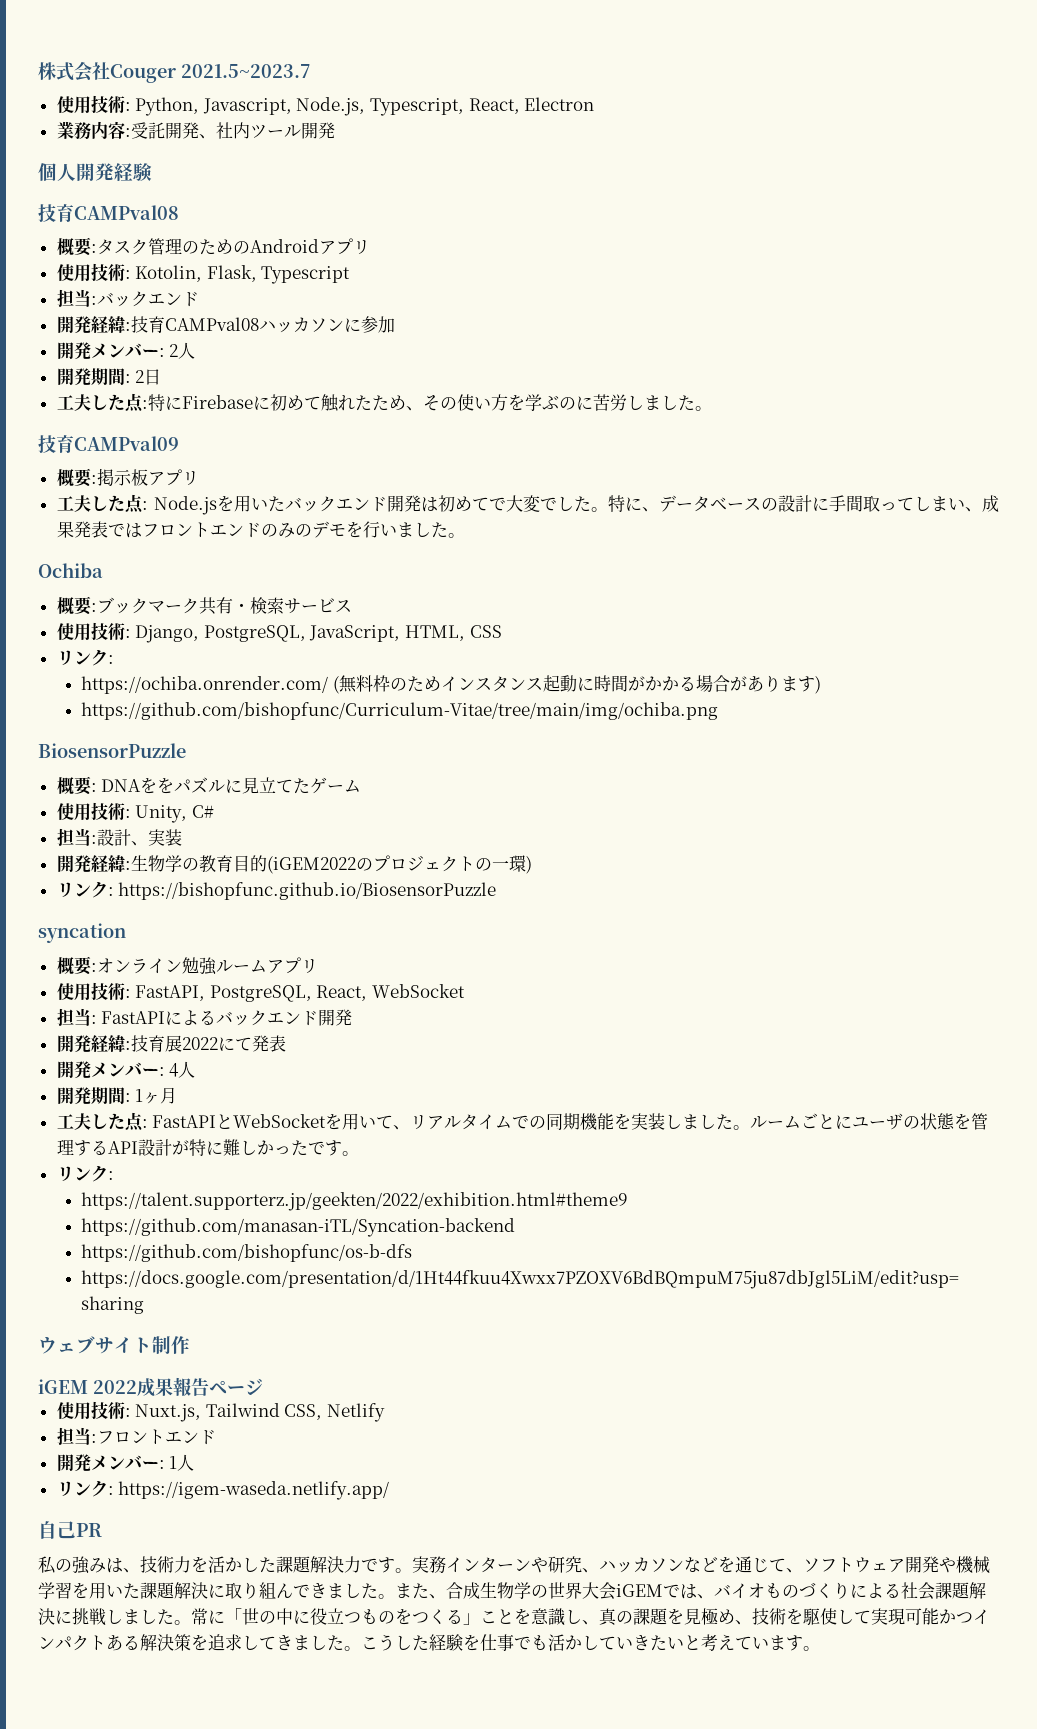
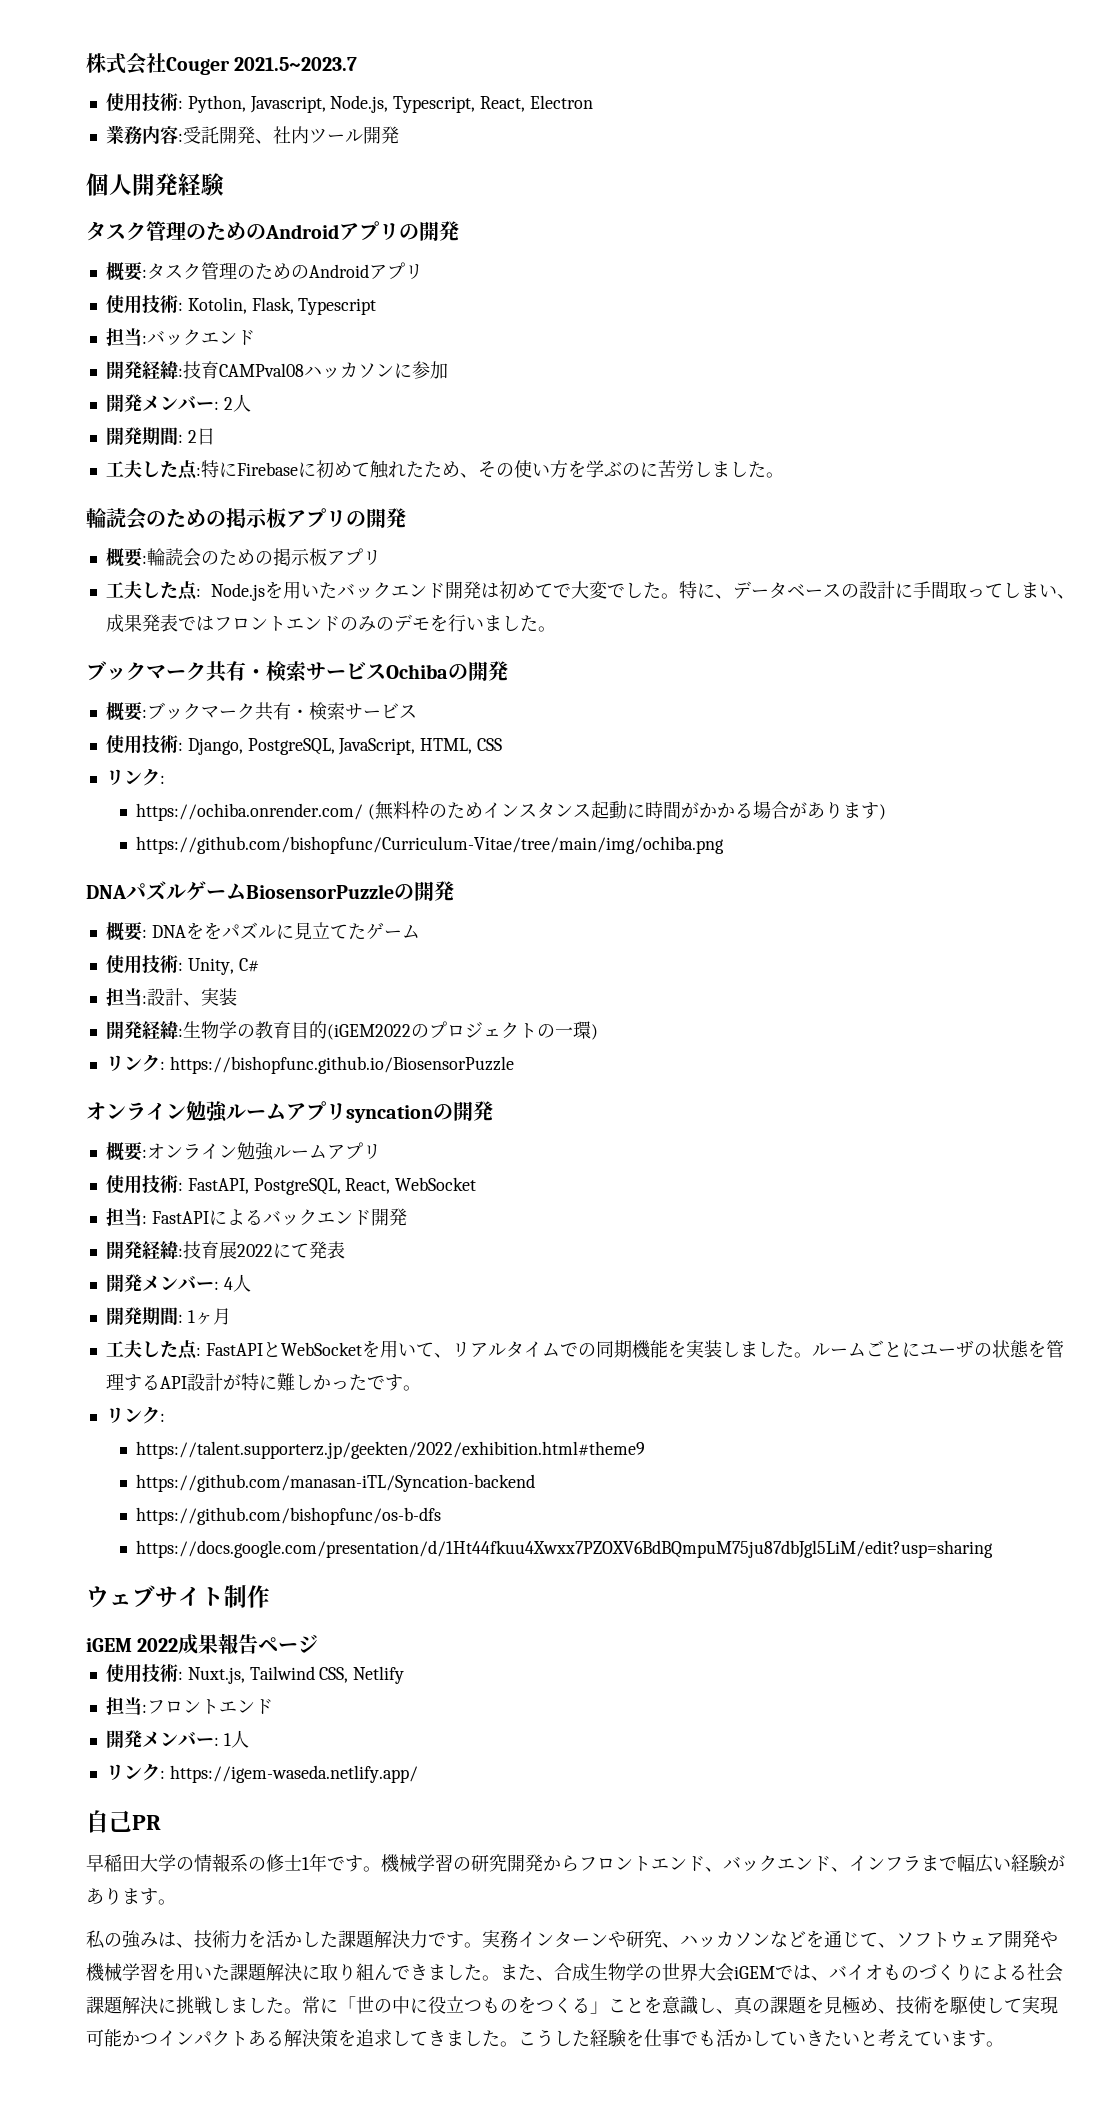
  個人開発経験
- 技育CAMPval08
+ タスク管理のためのAndroidアプリの開発
- 技育CAMPval09
- 概要:掲示板アプリ
+ 輪読会のための掲示板アプリの開発
+ 概要:輪読会のための掲示板アプリ
- Ochiba
+ ブックマーク共有・検索サービスOchibaの開発
- BiosensorPuzzle
+ DNAパズルゲームBiosensorPuzzleの開発
- syncation
+ オンライン勉強ルームアプリsyncationの開発
+ 早稲田大学の情報系の修士1年です。機械学習の研究開発からフロントエンド、バックエンド、インフラまで幅広い経験があります。

